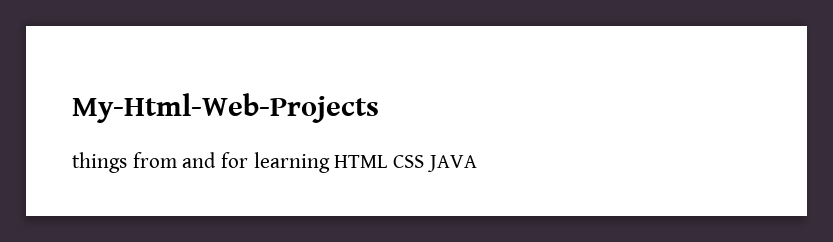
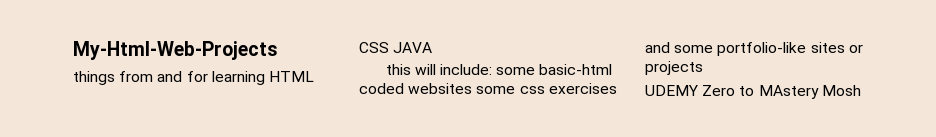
+ this will include: some basic-html coded websites some css exercises and some portfolio-like sites or projects
+ UDEMY Zero to MAstery Mosh

